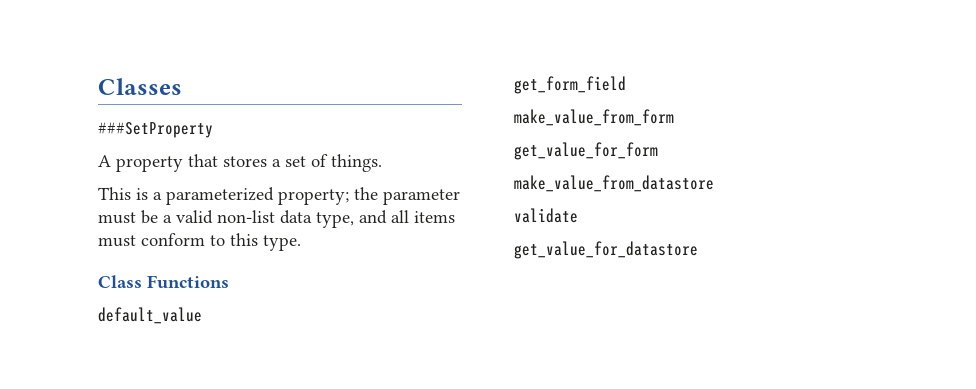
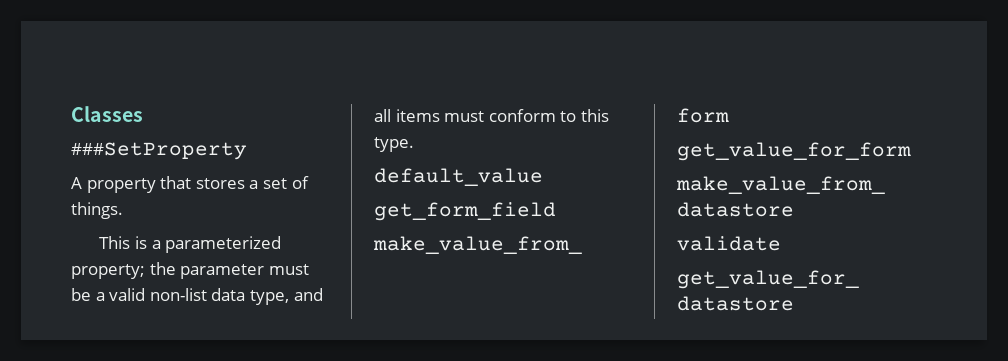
- Class Functions

